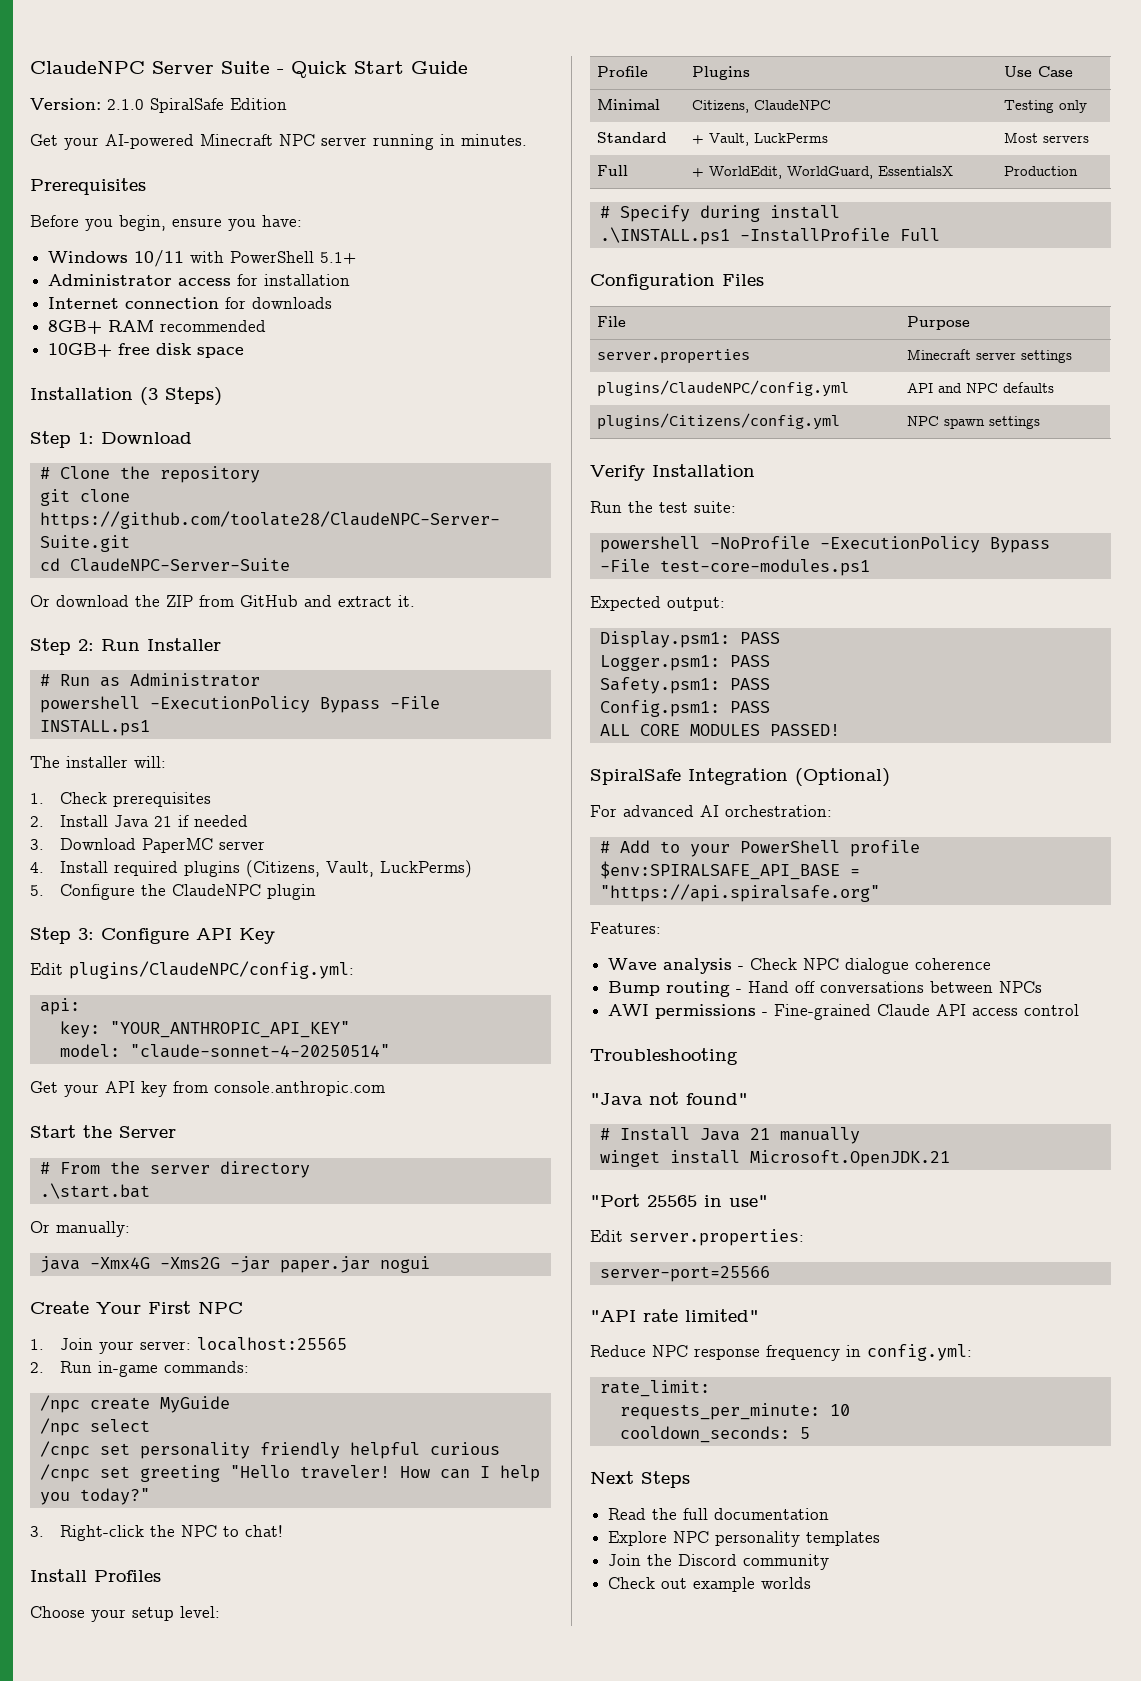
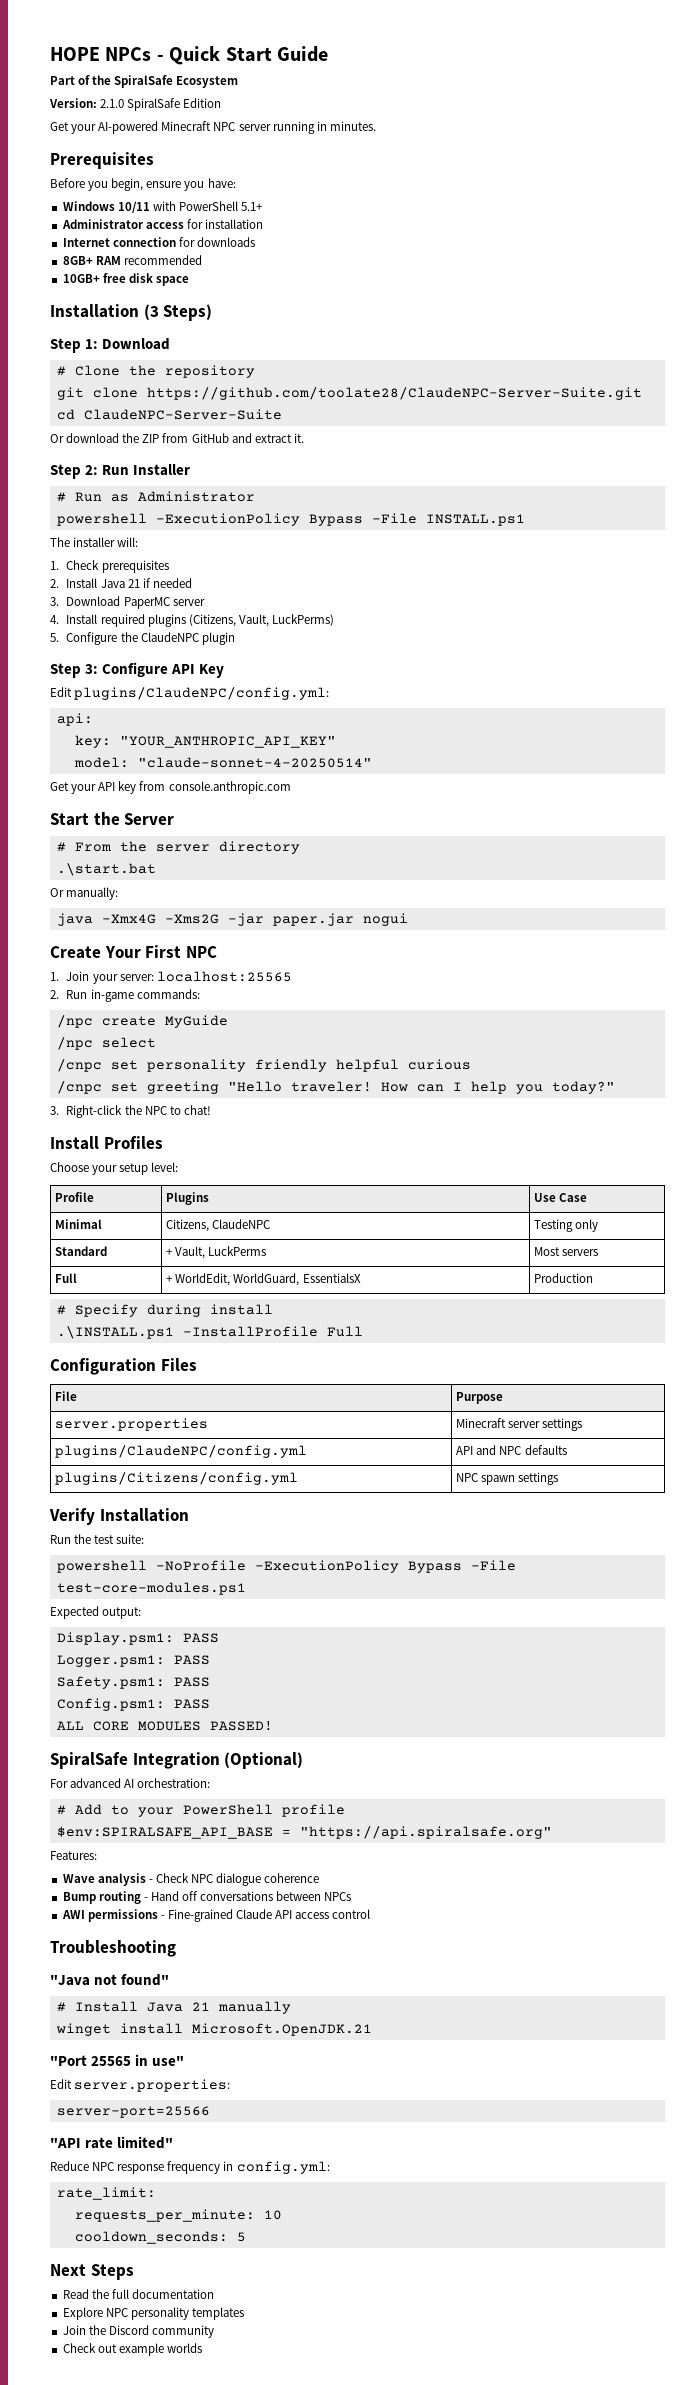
- ClaudeNPC Server Suite - Quick Start Guide
+ HOPE NPCs - Quick Start Guide
+ Part of the SpiralSafe Ecosystem

